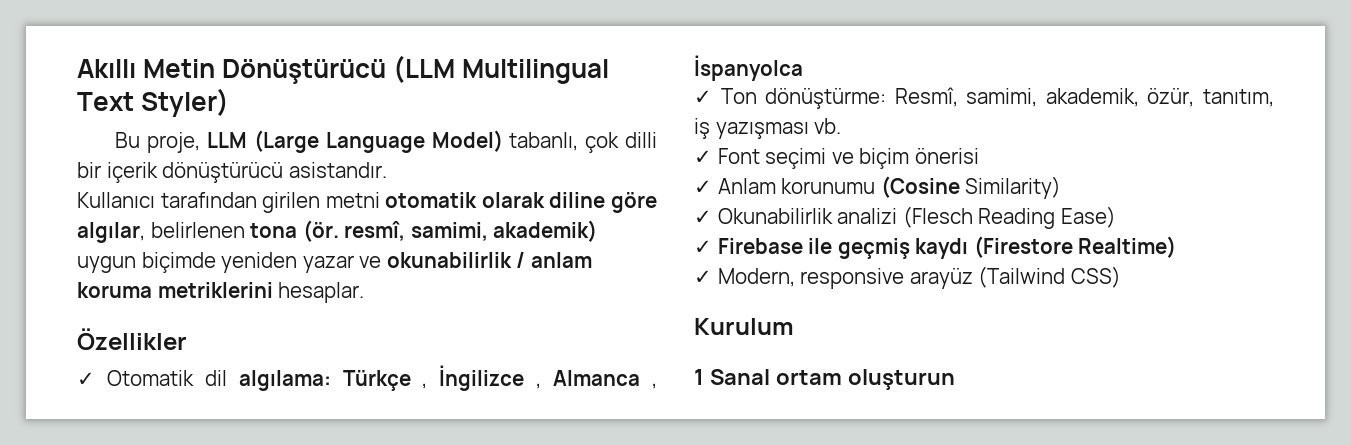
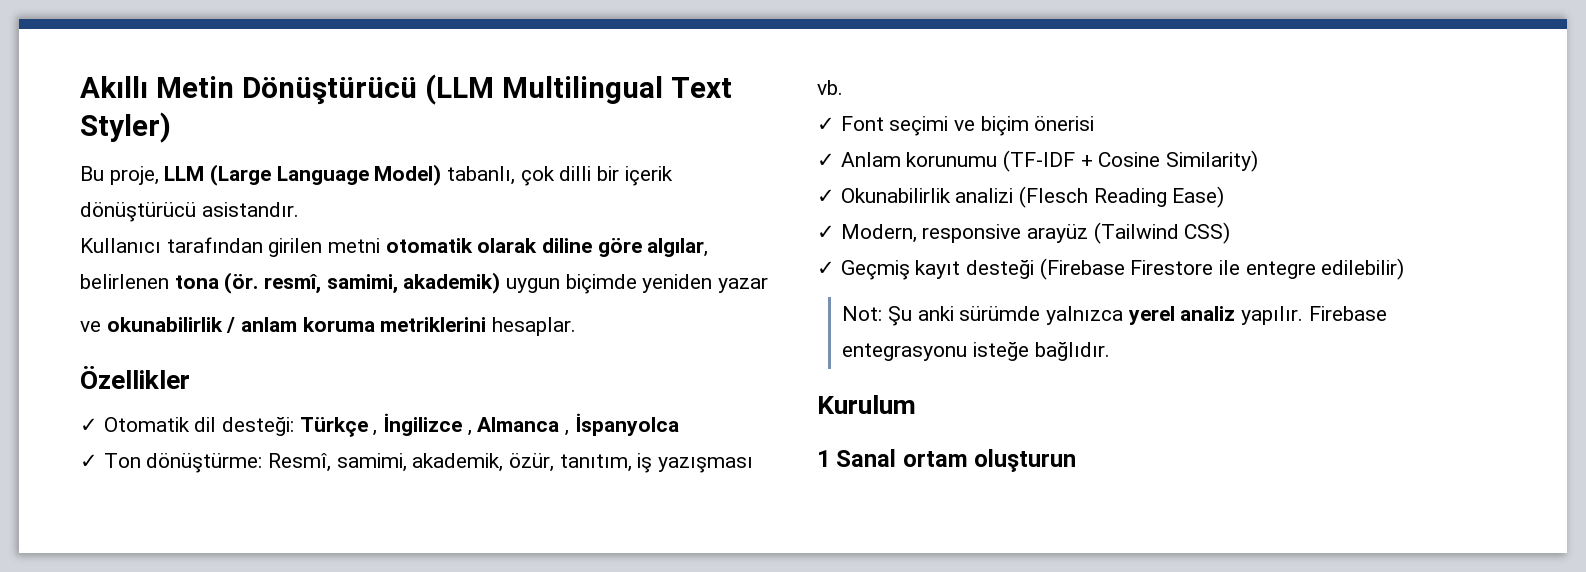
- Kullanıcı tarafından girilen metni otomatik olarak diline göre algılar, belirlenen tona (ör. resmî, samimi, akademik) uygun biçimde yeniden yazar ve okunabilirlik / anlam koruma metriklerini hesaplar.
+ Kullanıcı tarafından girilen metni otomatik olarak diline göre algılar, belirlenen tona (ör. resmî, samimi, akademik) uygun biçimde yeniden yazar
+ ve okunabilirlik / anlam koruma metriklerini hesaplar.
- ✓ Otomatik dil algılama: Türkçe , İngilizce , Almanca , İspanyolca
+ ✓ Otomatik dil desteği: Türkçe , İngilizce , Almanca , İspanyolca
- ✓ Anlam korunumu (Cosine Similarity)
+ ✓ Anlam korunumu (TF-IDF + Cosine Similarity)
- ✓ Firebase ile geçmiş kaydı (Firestore Realtime)
+ ✓ Geçmiş kayıt desteği (Firebase Firestore ile entegre edilebilir)
+ Not: Şu anki sürümde yalnızca yerel analiz yapılır. Firebase entegrasyonu isteğe bağlıdır.

